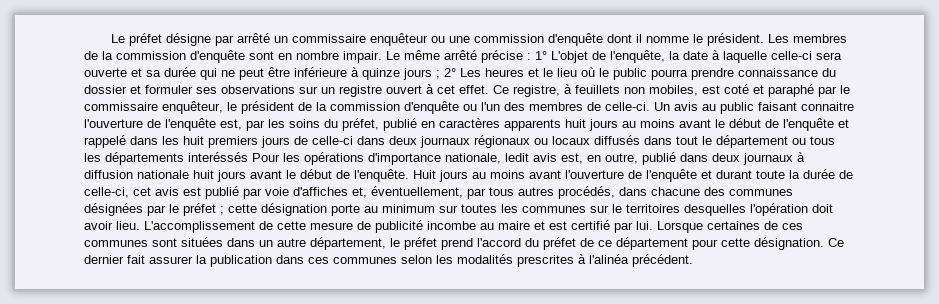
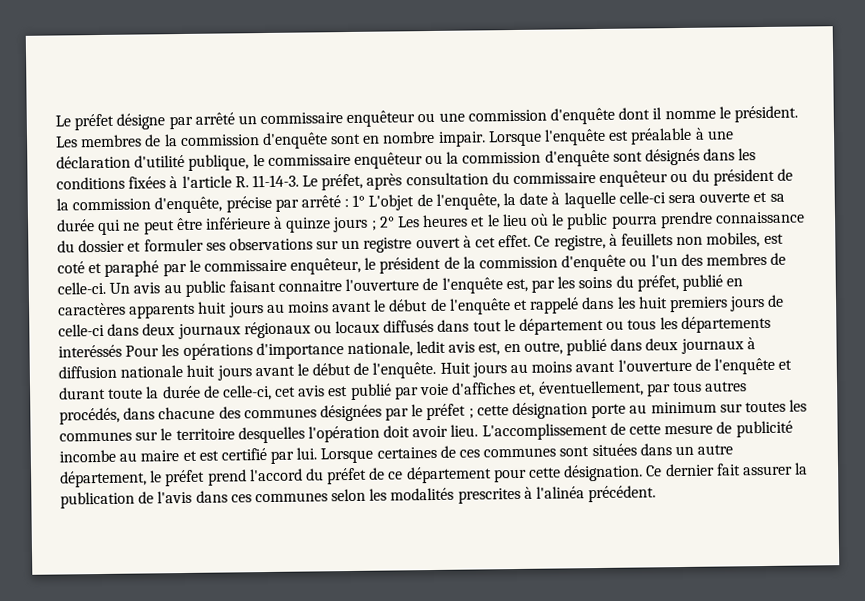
- Le même arrêté précise : 1° L'objet de l'enquête, la date à laquelle celle-ci sera ouverte et sa durée qui ne peut être inférieure à quinze jours ; 2° Les heures et le lieu où le public pourra prendre connaissance du dossier et formuler ses observations sur un registre ouvert à cet effet.
+ Lorsque l'enquête est préalable à une déclaration d'utilité publique, le commissaire enquêteur ou la commission d'enquête sont désignés dans les conditions fixées à l'article R. 11-14-3. Le préfet, après consultation du commissaire enquêteur ou du président de la commission d'enquête, précise par arrêté : 1° L'objet de l'enquête, la date à laquelle celle-ci sera ouverte et sa durée qui ne peut être inférieure à quinze jours ; 2° Les heures et le lieu où le public pourra prendre connaissance du dossier et formuler ses observations sur un registre ouvert à cet effet.
- Huit jours au moins avant l'ouverture de l'enquête et durant toute la durée de celle-ci, cet avis est publié par voie d'affiches et, éventuellement, par tous autres procédés, dans chacune des communes désignées par le préfet ; cette désignation porte au minimum sur toutes les communes sur le territoires desquelles l'opération doit avoir lieu.
+ Huit jours au moins avant l'ouverture de l'enquête et durant toute la durée de celle-ci, cet avis est publié par voie d'affiches et, éventuellement, par tous autres procédés, dans chacune des communes désignées par le préfet ; cette désignation porte au minimum sur toutes les communes sur le territoire desquelles l'opération doit avoir lieu.
- Ce dernier fait assurer la publication dans ces communes selon les modalités prescrites à l'alinéa précédent.
+ Ce dernier fait assurer la publication de l'avis dans ces communes selon les modalités prescrites à l'alinéa précédent.

